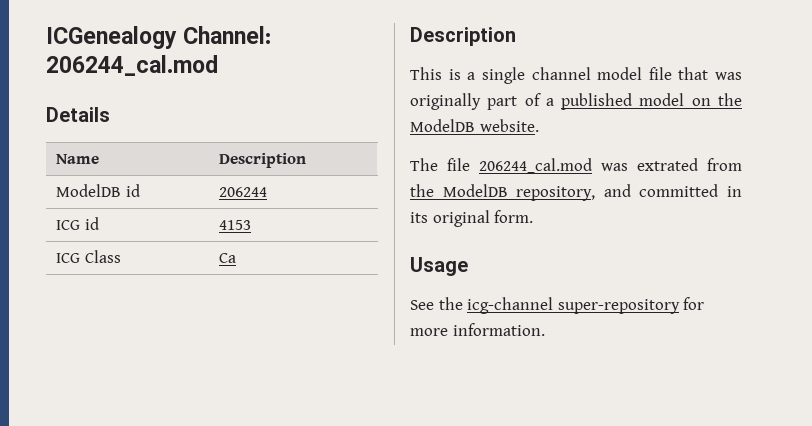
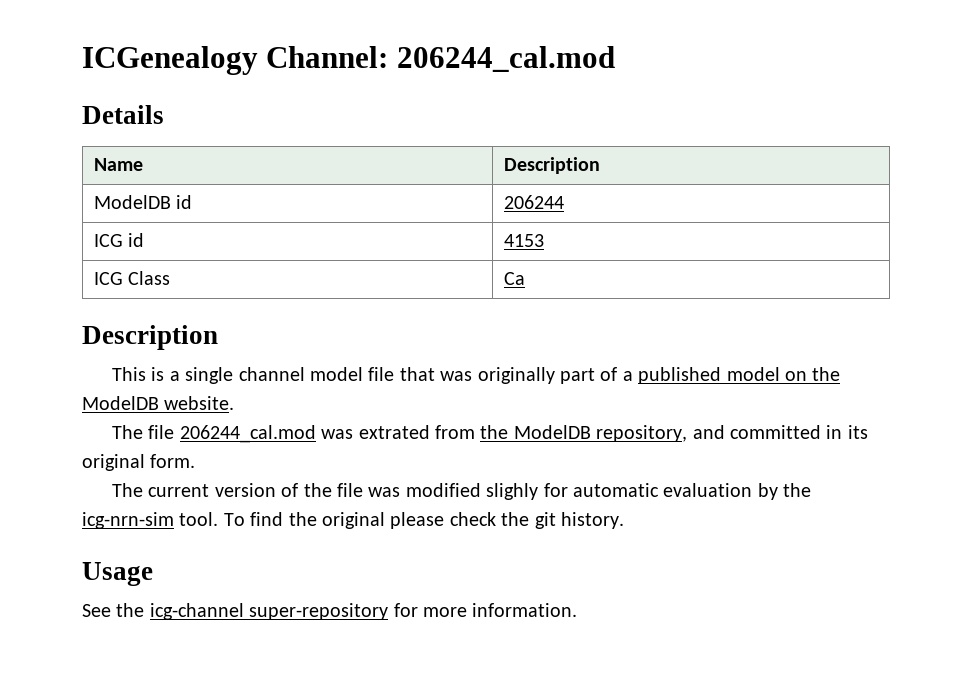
+ The current version of the file was modified slighly for automatic evaluation by the icg-nrn-sim tool. To find the original please check the git history.

